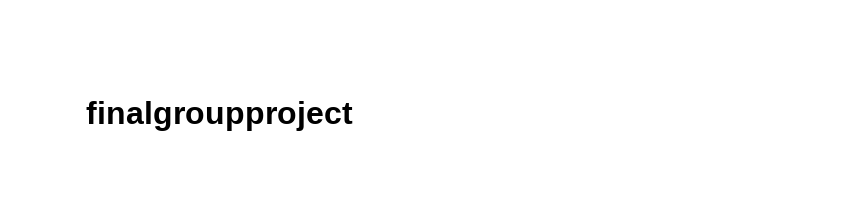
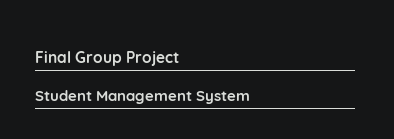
- finalgroupproject
+ Final Group Project
+ Student Management System

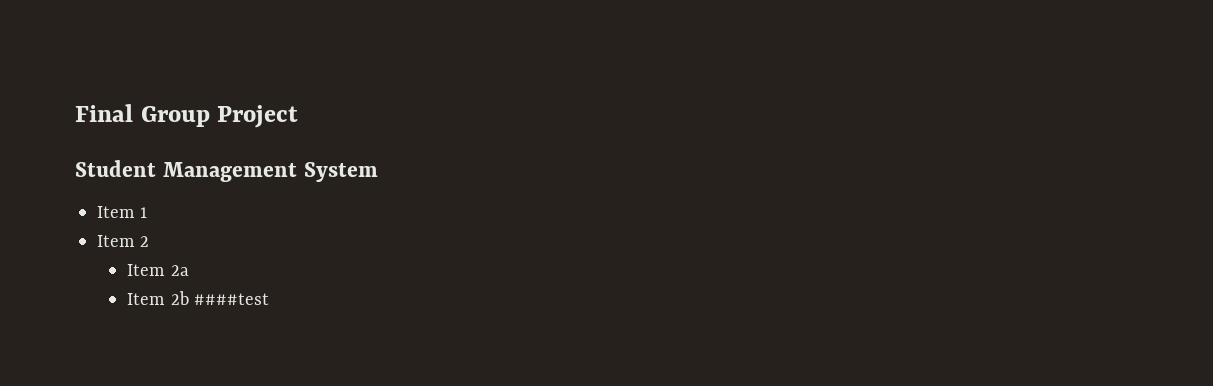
+ Item 1
+ Item 2
+ Item 2a
+ Item 2b ####test

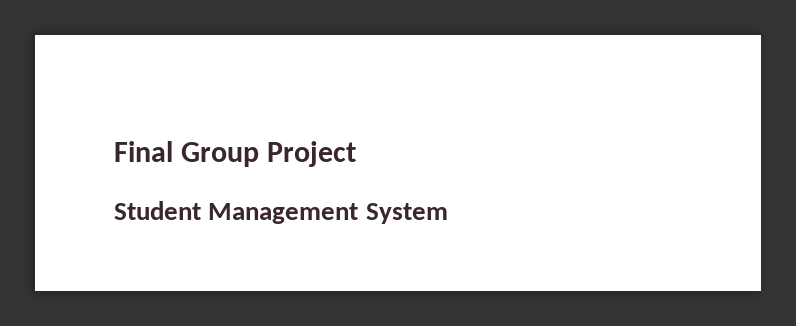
- Item 1
- Item 2
- Item 2a
- Item 2b ####test

